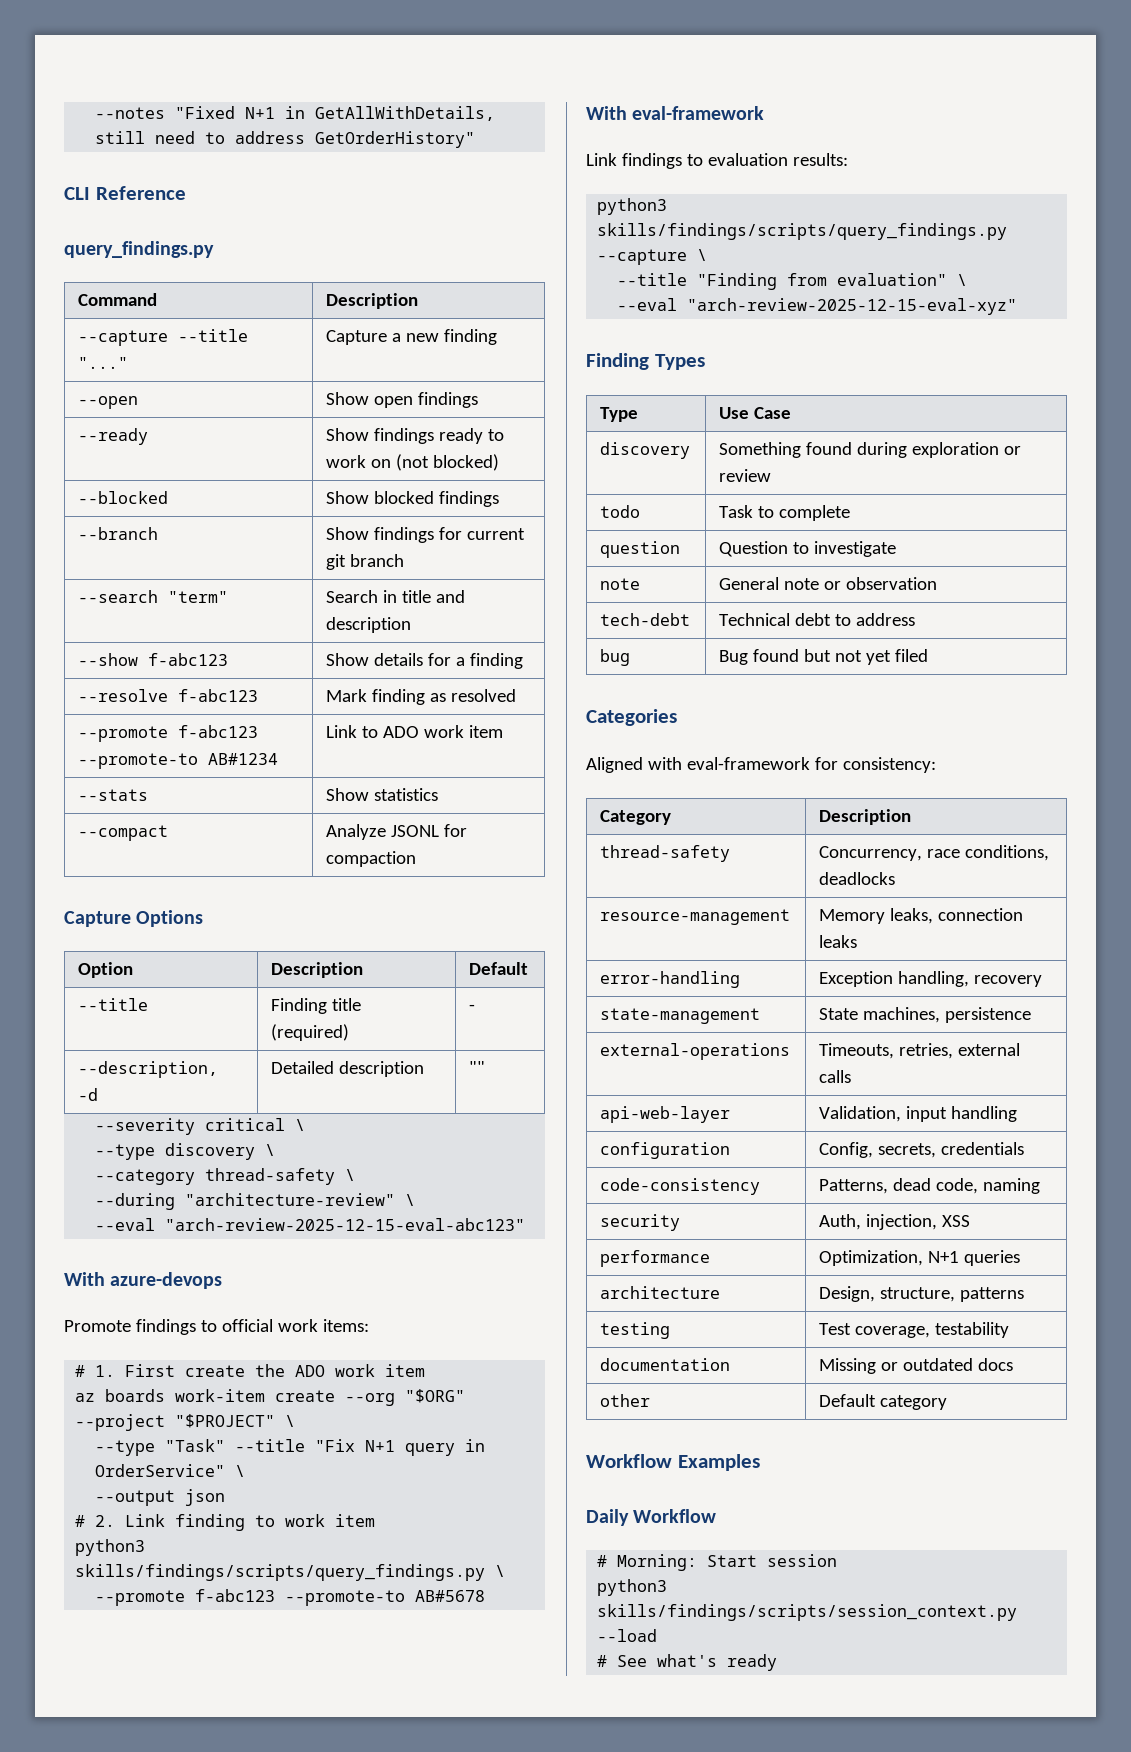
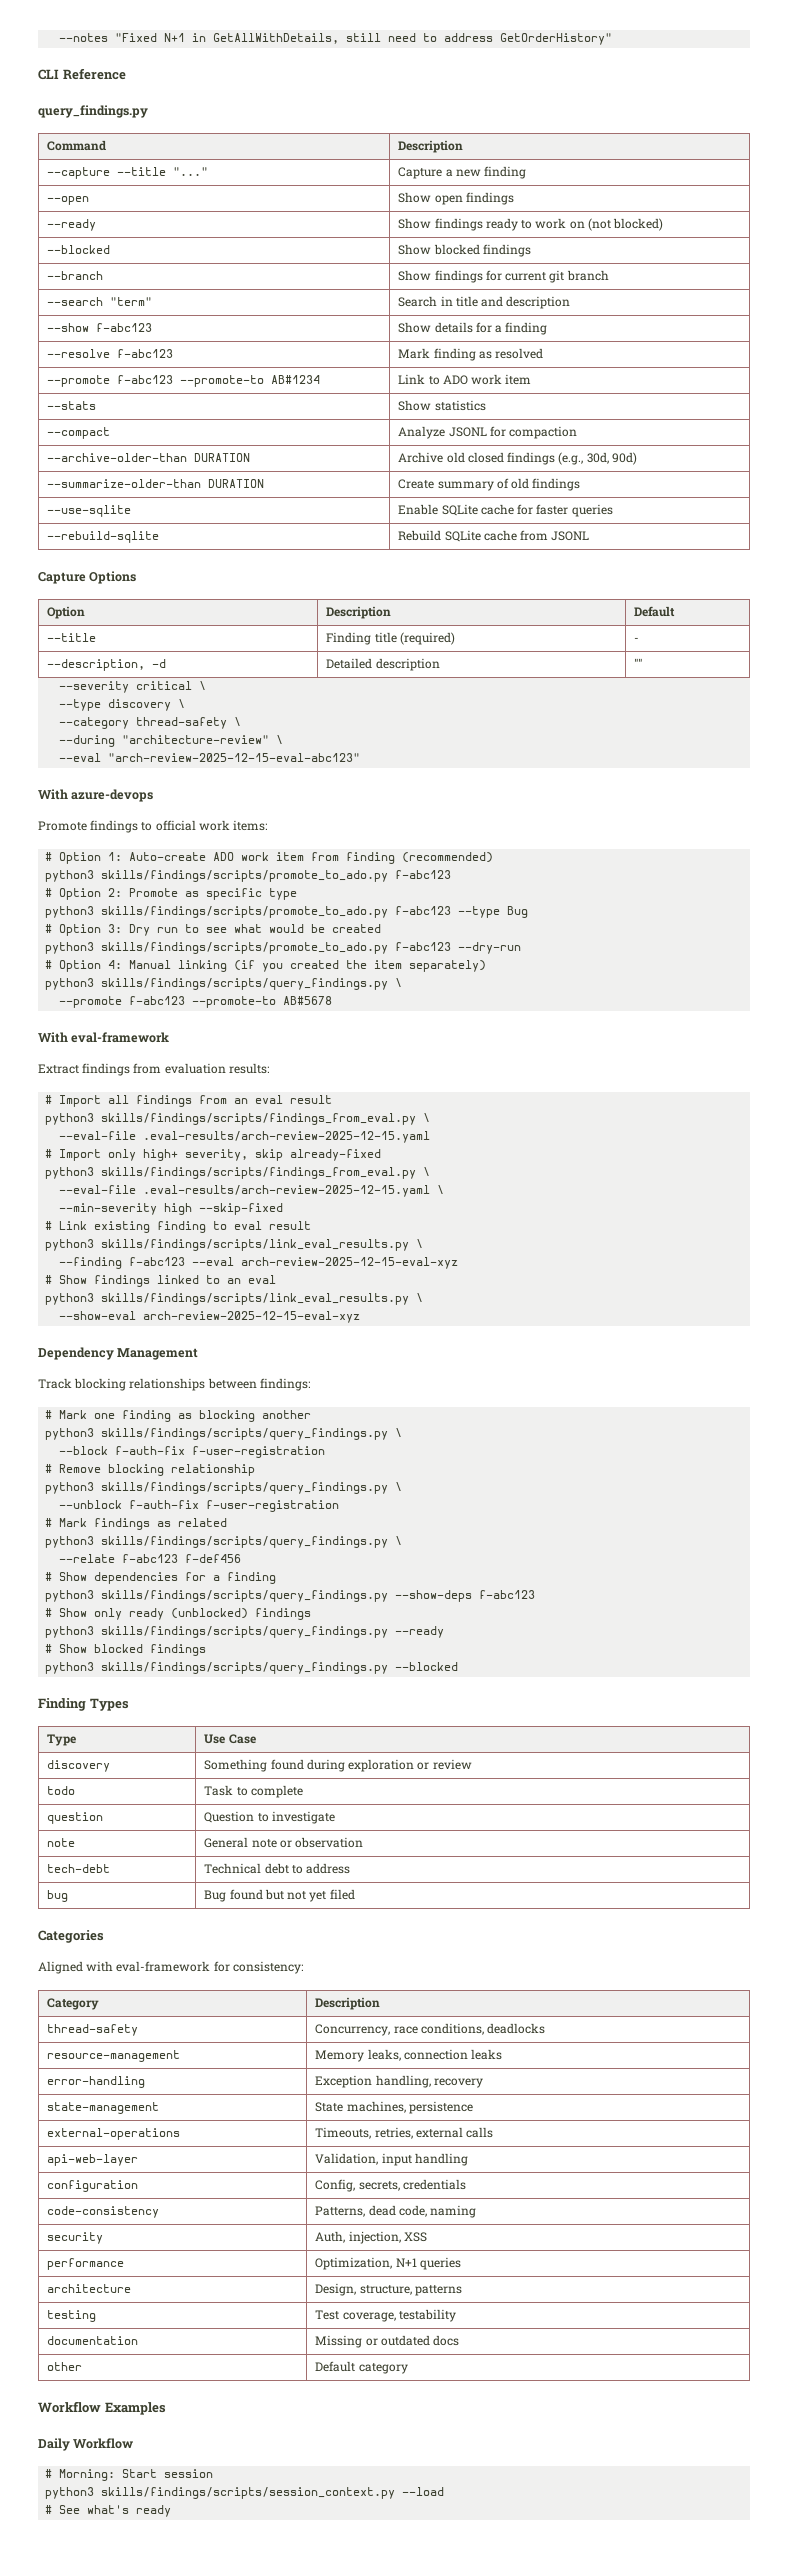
+ --archive-older-than DURATION | Archive old closed findings (e.g., 30d, 90d)
+ --summarize-older-than DURATION | Create summary of old findings
+ --use-sqlite | Enable SQLite cache for faster queries
+ --rebuild-sqlite | Rebuild SQLite cache from JSONL
- # 1. First create the ADO work item
- az boards work-item create --org "$ORG" --project "$PROJECT" \
- --type "Task" --title "Fix N+1 query in OrderService" \
- --output json
- # 2. Link finding to work item
+ # Option 1: Auto-create ADO work item from finding (recommended)
+ python3 skills/findings/scripts/promote_to_ado.py f-abc123
+ # Option 2: Promote as specific type
+ python3 skills/findings/scripts/promote_to_ado.py f-abc123 --type Bug
+ # Option 3: Dry run to see what would be created
+ python3 skills/findings/scripts/promote_to_ado.py f-abc123 --dry-run
+ # Option 4: Manual linking (if you created the item separately)
- Link findings to evaluation results:
+ Extract findings from evaluation results:
- python3 skills/findings/scripts/query_findings.py --capture \
- --title "Finding from evaluation" \
- --eval "arch-review-2025-12-15-eval-xyz"
+ # Import all findings from an eval result
+ python3 skills/findings/scripts/findings_from_eval.py \
+ --eval-file .eval-results/arch-review-2025-12-15.yaml
+ # Import only high+ severity, skip already-fixed
+ python3 skills/findings/scripts/findings_from_eval.py \
+ --eval-file .eval-results/arch-review-2025-12-15.yaml \
+ --min-severity high --skip-fixed
+ # Link existing finding to eval result
+ python3 skills/findings/scripts/link_eval_results.py \
+ --finding f-abc123 --eval arch-review-2025-12-15-eval-xyz
+ # Show findings linked to an eval
+ python3 skills/findings/scripts/link_eval_results.py \
+ --show-eval arch-review-2025-12-15-eval-xyz
+ Dependency Management
+ Track blocking relationships between findings:
+ # Mark one finding as blocking another
+ python3 skills/findings/scripts/query_findings.py \
+ --block f-auth-fix f-user-registration
+ # Remove blocking relationship
+ python3 skills/findings/scripts/query_findings.py \
+ --unblock f-auth-fix f-user-registration
+ # Mark findings as related
+ python3 skills/findings/scripts/query_findings.py \
+ --relate f-abc123 f-def456
+ # Show dependencies for a finding
+ python3 skills/findings/scripts/query_findings.py --show-deps f-abc123
+ # Show only ready (unblocked) findings
+ python3 skills/findings/scripts/query_findings.py --ready
+ # Show blocked findings
+ python3 skills/findings/scripts/query_findings.py --blocked

